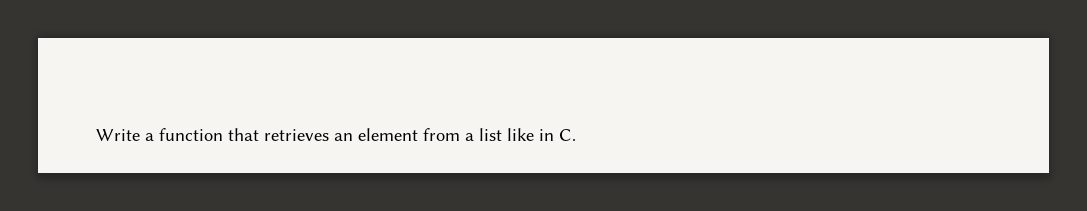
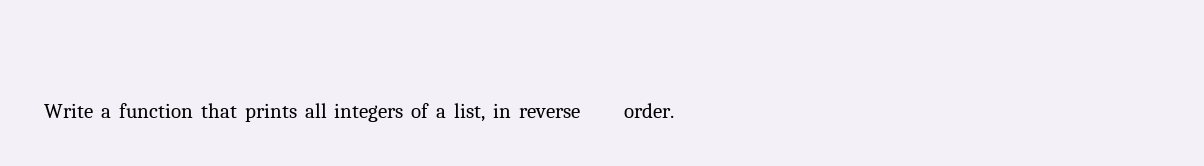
- Write a function that retrieves an element from a list like in C.
+ Write a function that prints all integers of a list, in reverse order.

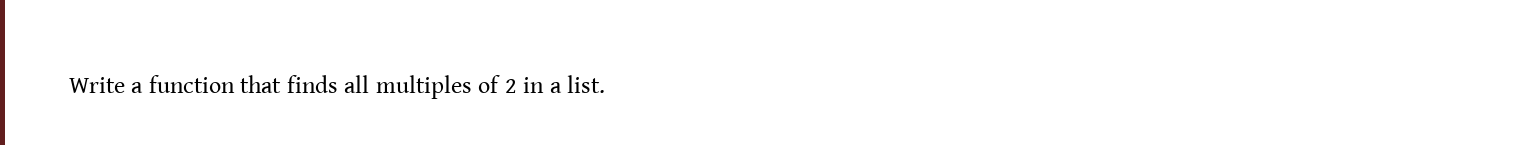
- Write a function that prints all integers of a list, in reverse order.
+ Write a function that finds all multiples of 2 in a list.

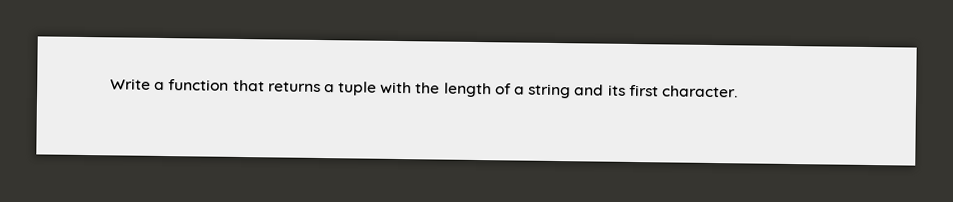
- Write a function that finds all multiples of 2 in a list.
+ Write a function that returns a tuple with the length of a string and its first character.

